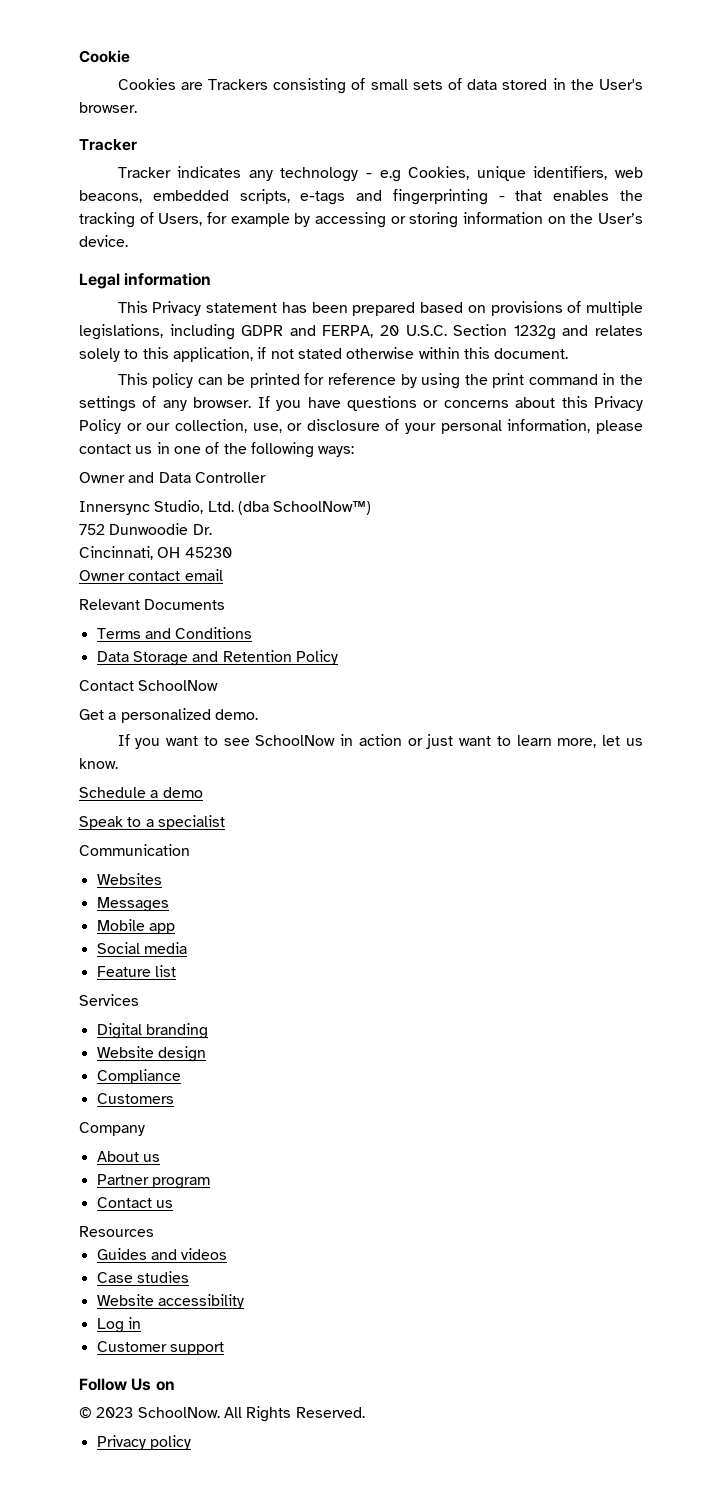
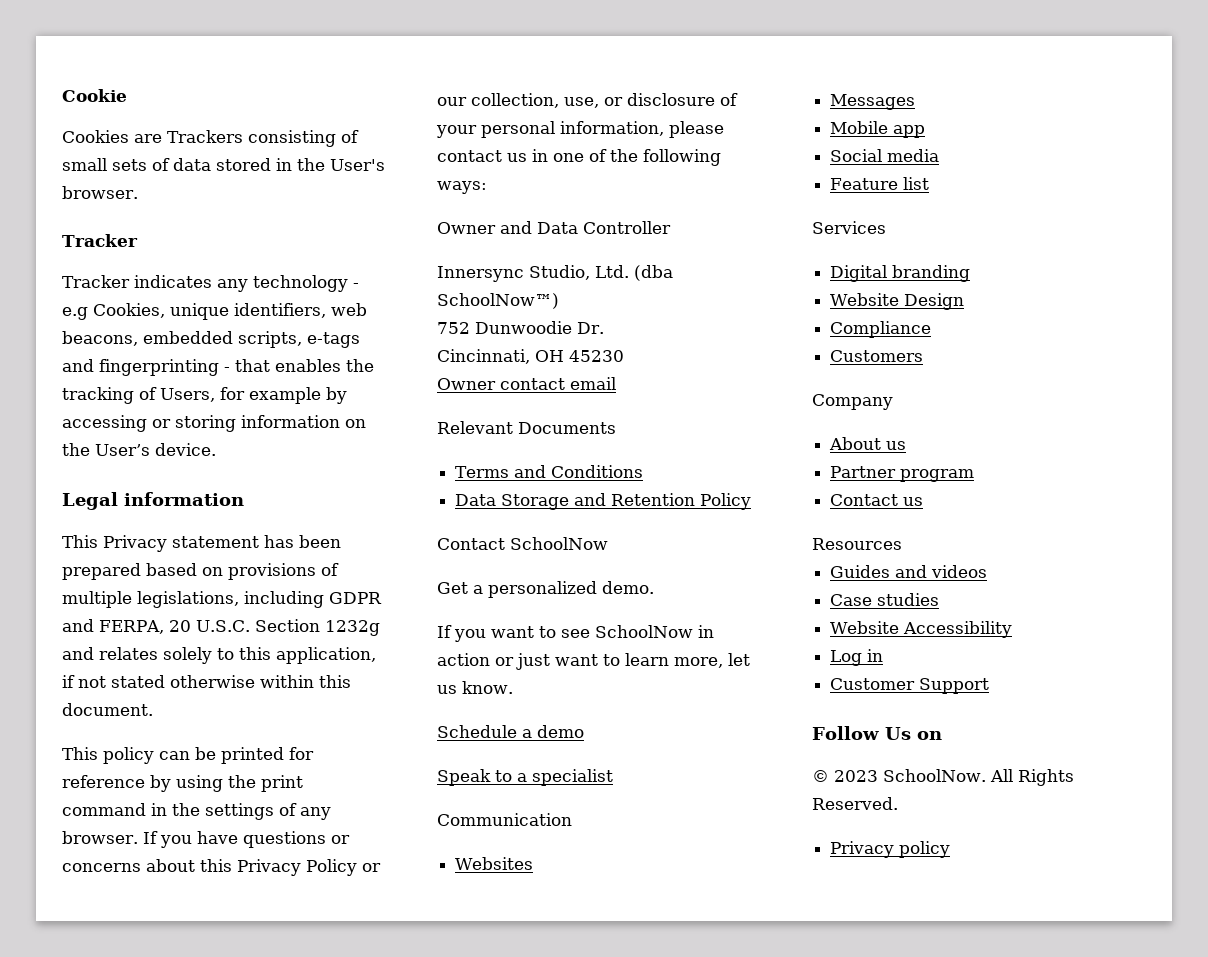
- Website design
+ Website Design
- Website accessibility
+ Website Accessibility
- Customer support
+ Customer Support

